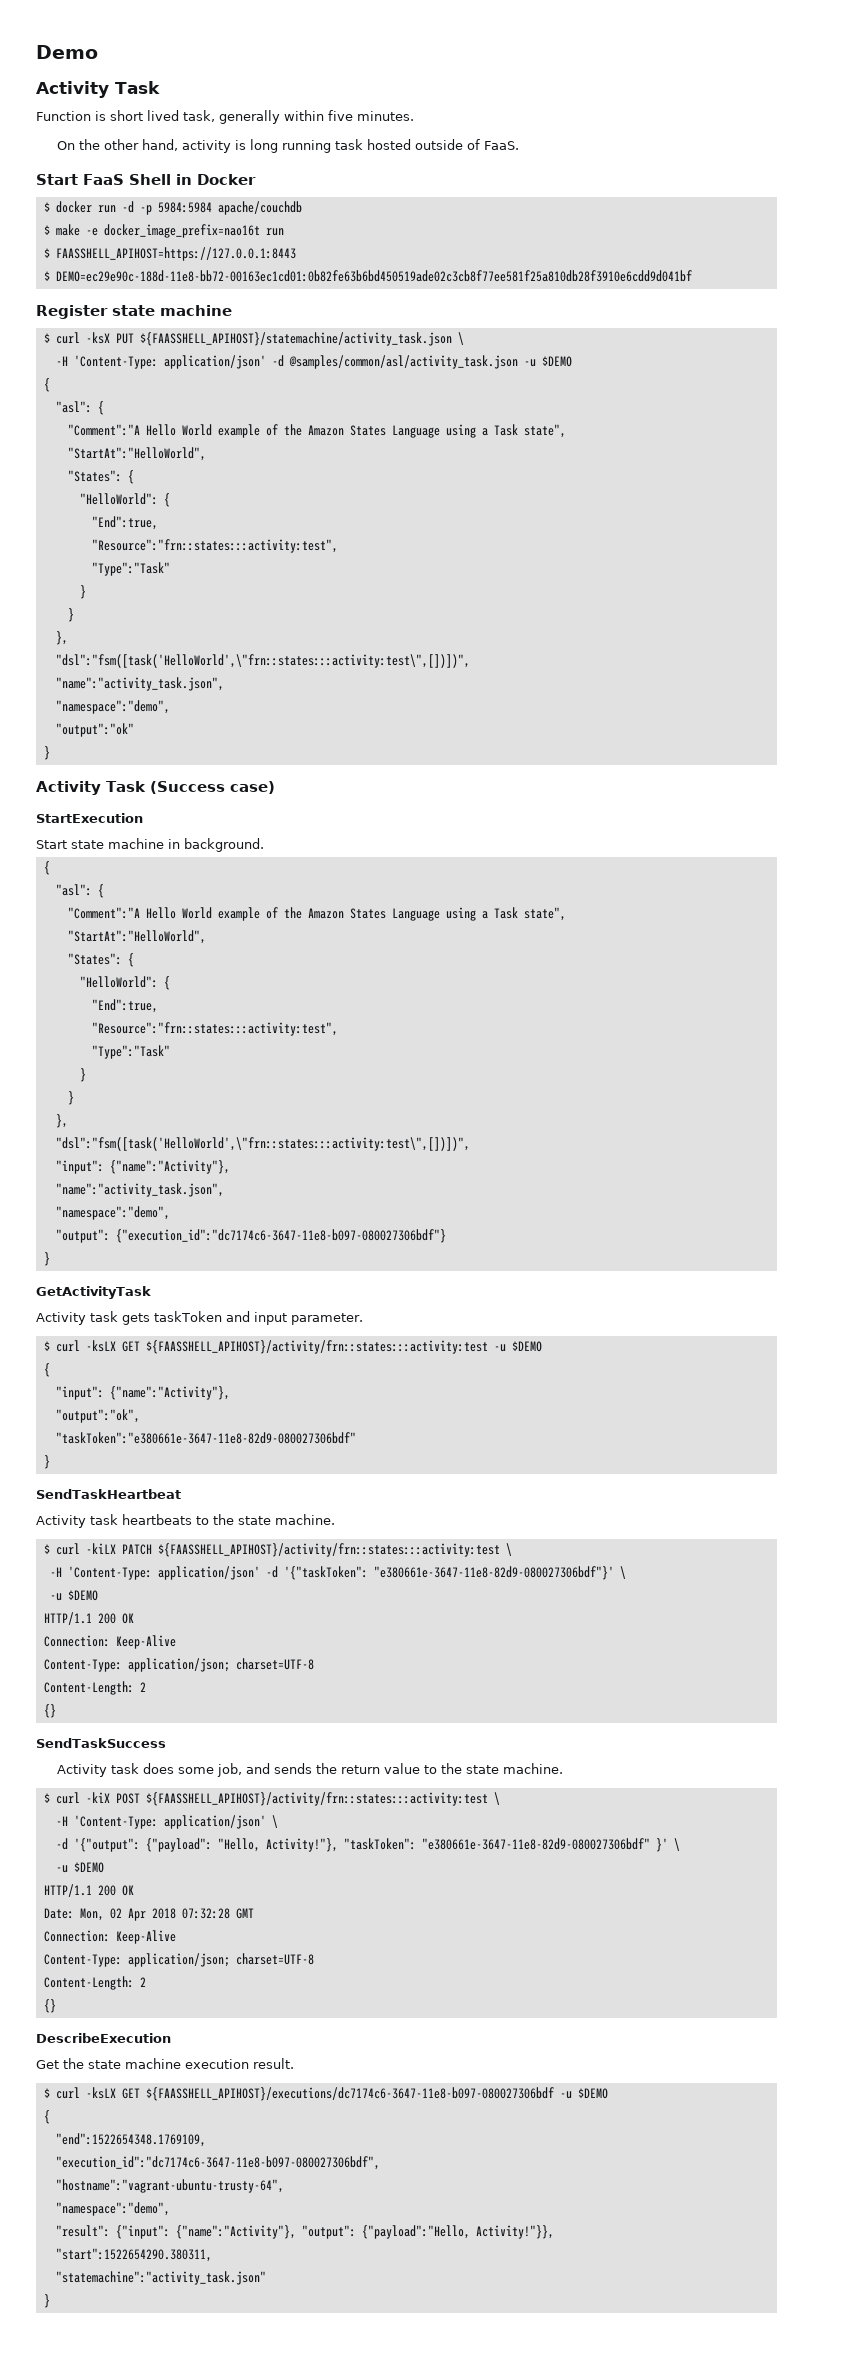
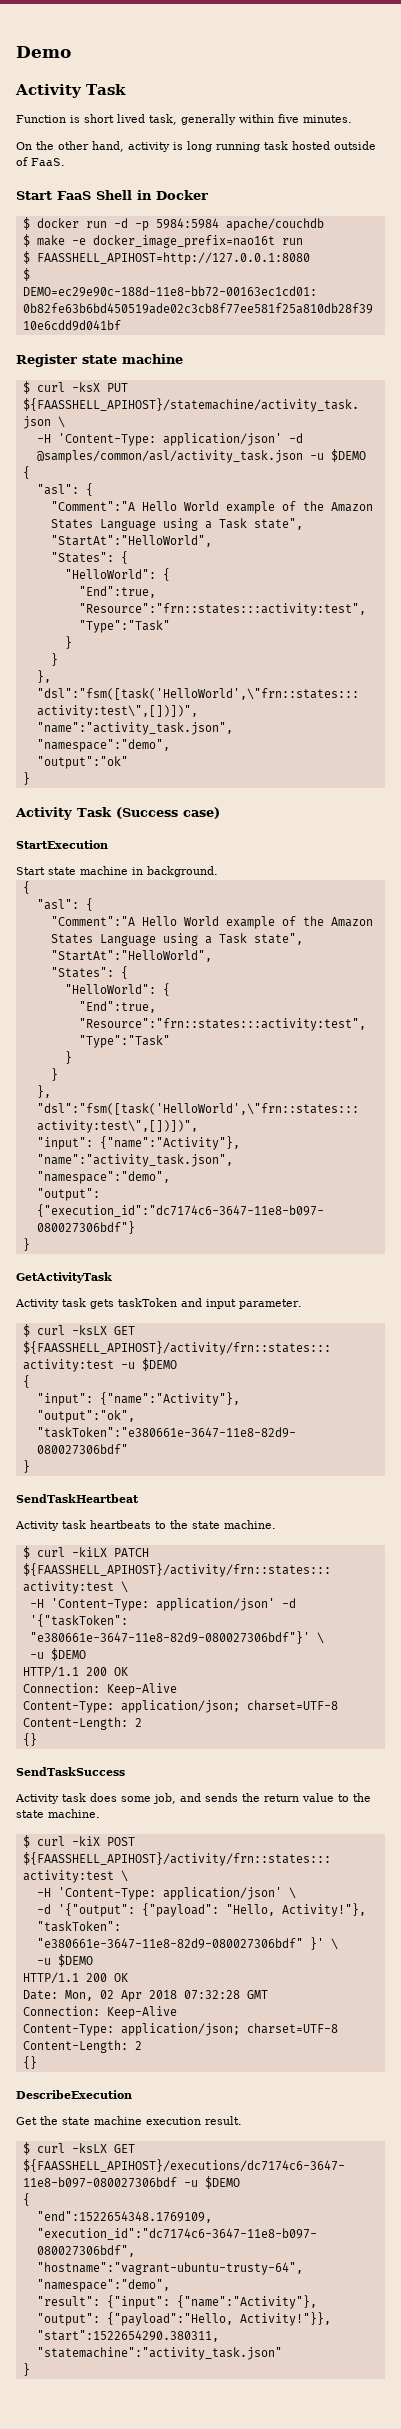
- $ FAASSHELL_APIHOST=https://127.0.0.1:8443
+ $ FAASSHELL_APIHOST=http://127.0.0.1:8080

